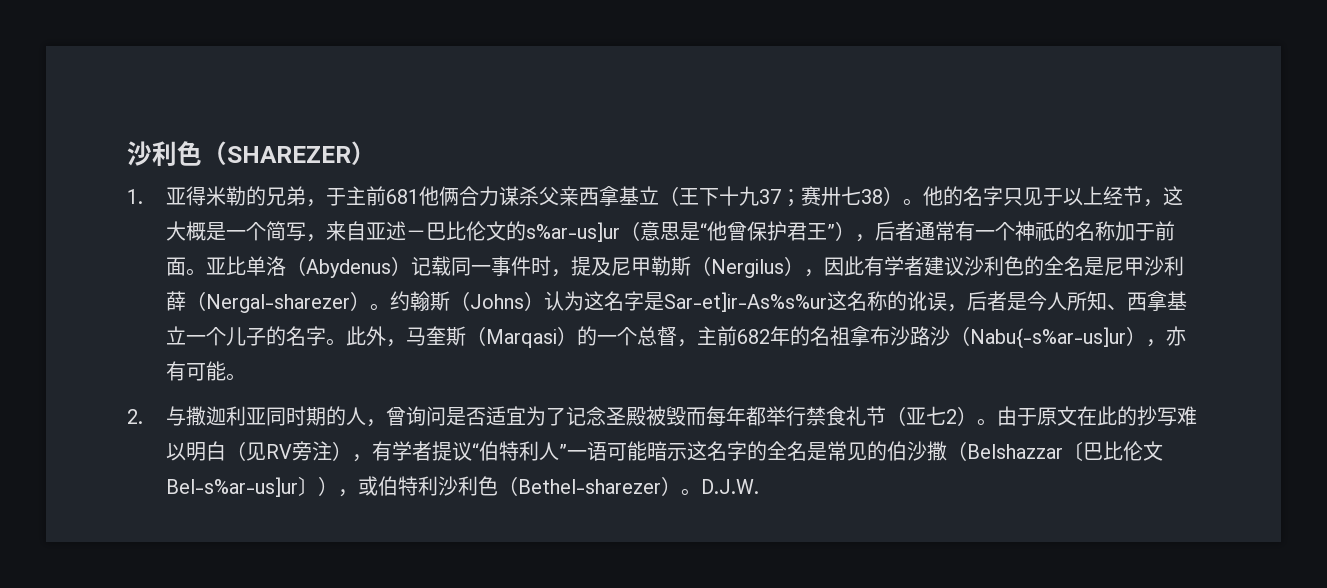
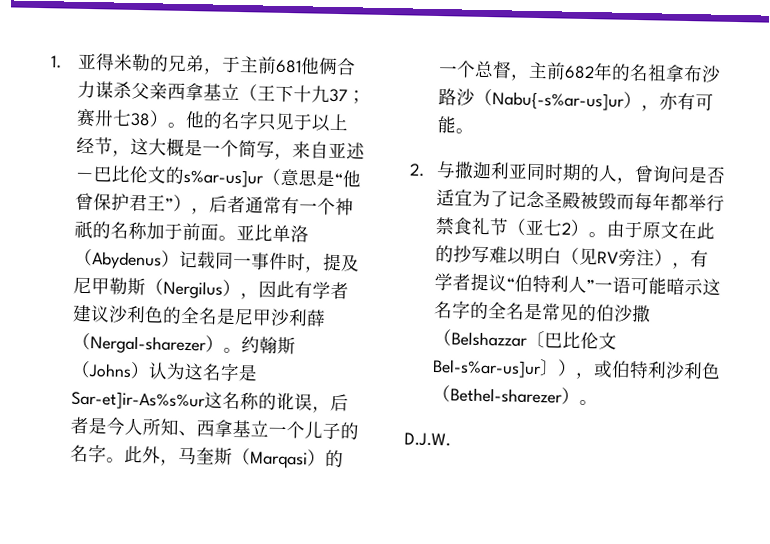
- 沙利色（SHAREZER）
- 由于原文在此的抄写难以明白（见RV旁注），有学者提议“伯特利人”一语可能暗示这名字的全名是常见的伯沙撒（Belshazzar〔巴比伦文Bel-s%ar-us]ur〕），或伯特利沙利色（Bethel-sharezer）。D.J.W.
+ 由于原文在此的抄写难以明白（见RV旁注），有学者提议“伯特利人”一语可能暗示这名字的全名是常见的伯沙撒（Belshazzar〔巴比伦文Bel-s%ar-us]ur〕），或伯特利沙利色（Bethel-sharezer）。
+ D.J.W.

